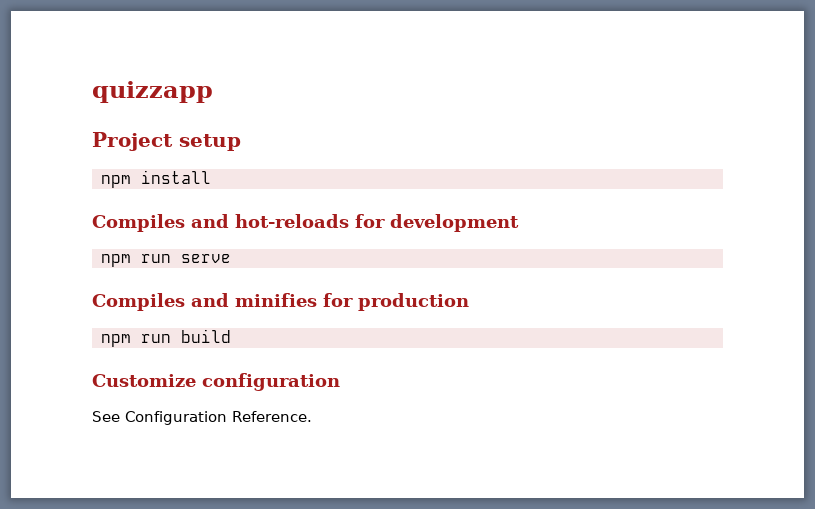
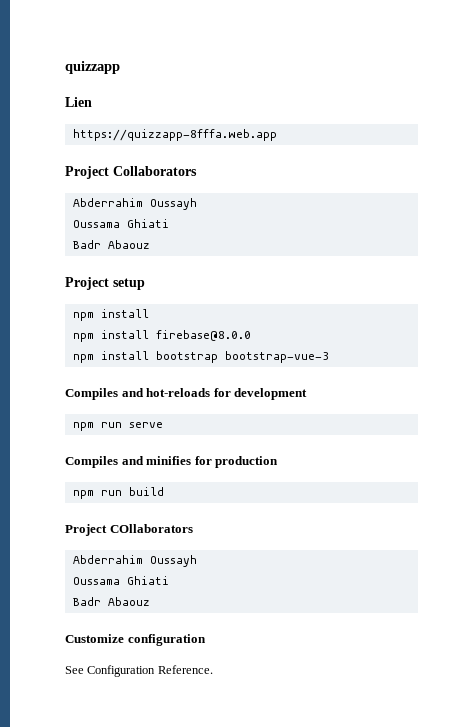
+ Lien
+ https://quizzapp-8fffa.web.app
+ Project Collaborators
+ Abderrahim Oussayh
+ Oussama Ghiati
+ Badr Abaouz
  Project setup
  npm install
+ npm install firebase@8.0.0
+ npm install bootstrap bootstrap-vue-3
+ Project COllaborators
+ Abderrahim Oussayh
+ Oussama Ghiati
+ Badr Abaouz

